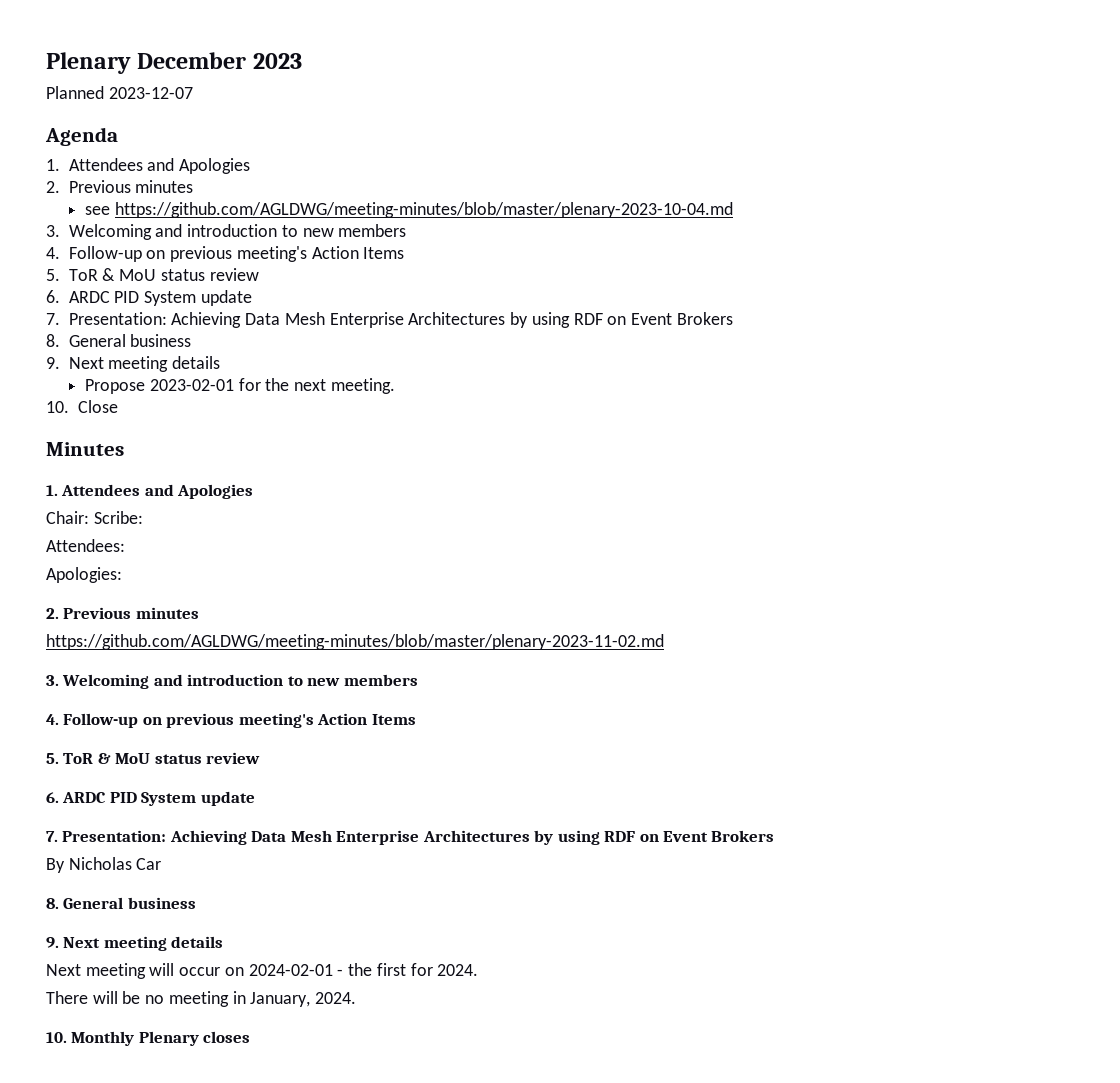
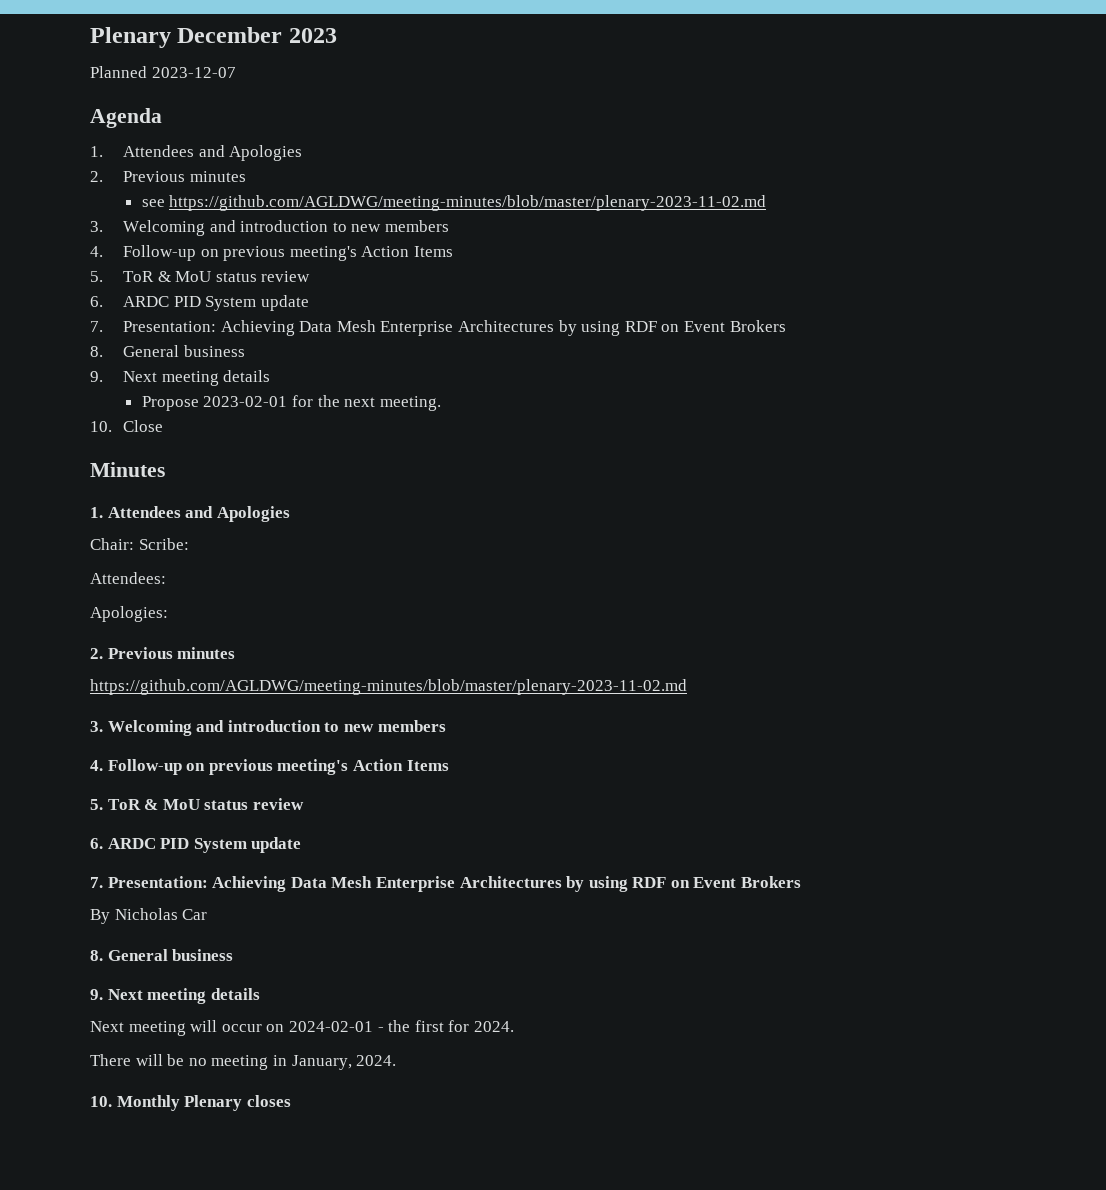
- see https://github.com/AGLDWG/meeting-minutes/blob/master/plenary-2023-10-04.md
+ see https://github.com/AGLDWG/meeting-minutes/blob/master/plenary-2023-11-02.md

